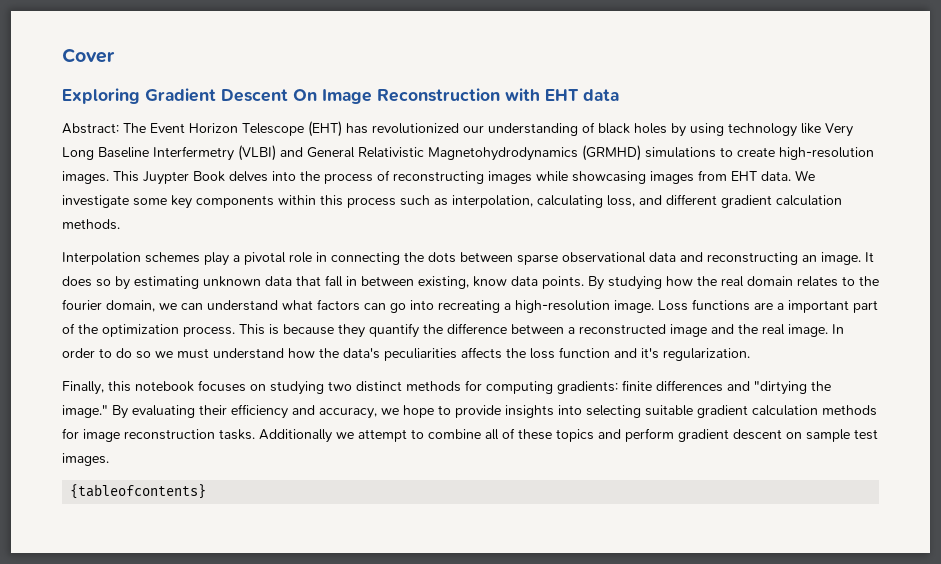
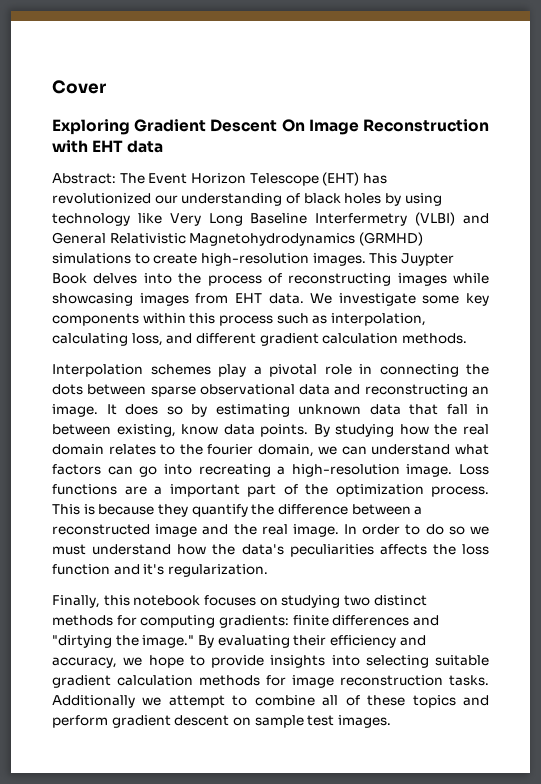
- {tableofcontents}

